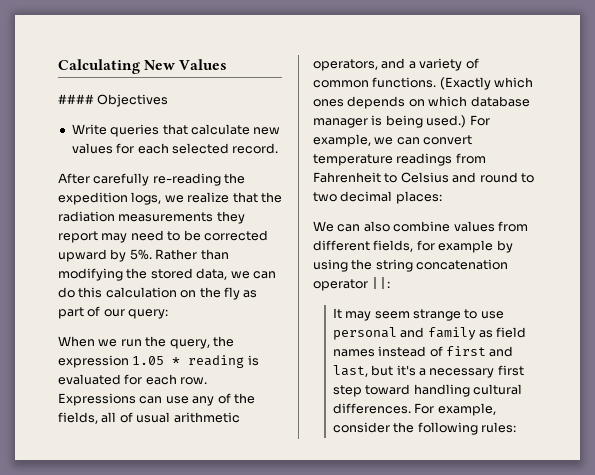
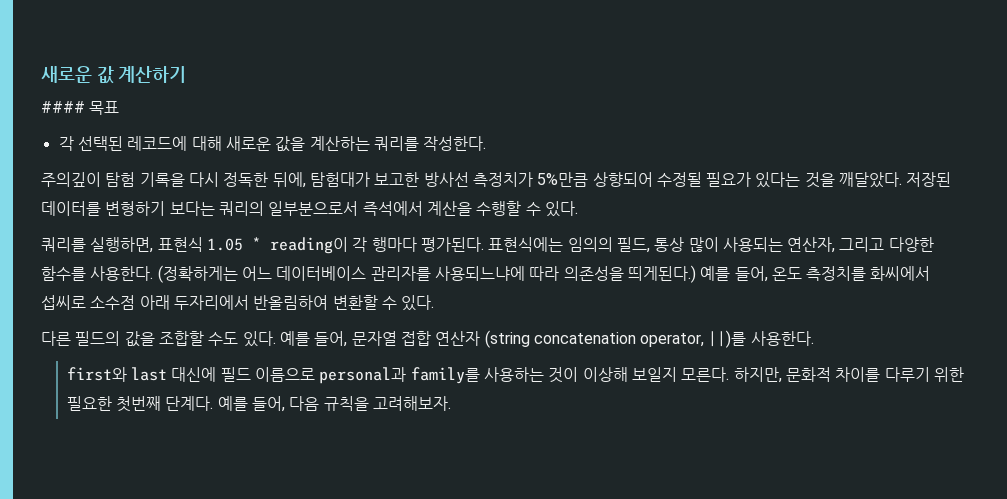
- Calculating New Values
- #### Objectives
- Write queries that calculate new values for each selected record.
- After carefully re-reading the expedition logs, we realize that the radiation measurements they report may need to be corrected upward by 5%. Rather than modifying the stored data, we can do this calculation on the fly as part of our query:
- When we run the query, the expression 1.05 * reading is evaluated for each row. Expressions can use any of the fields, all of usual arithmetic operators, and a variety of common functions. (Exactly which ones depends on which database manager is being used.) For example, we can convert temperature readings from Fahrenheit to Celsius and round to two decimal places:
- We can also combine values from different fields, for example by using the string concatenation operator ||:
- It may seem strange to use personal and family as field names instead of first and last, but it's a necessary first step toward handling cultural differences. For example, consider the following rules:
+ 새로운 값 계산하기
+ #### 목표
+ 각 선택된 레코드에 대해 새로운 값을 계산하는 쿼리를 작성한다.
+ 주의깊이 탐험 기록을 다시 정독한 뒤에, 탐험대가 보고한 방사선 측정치가 5%만큼 상향되어 수정될 필요가 있다는 것을 깨달았다. 저장된 데이터를 변형하기 보다는 쿼리의 일부분으로서 즉석에서 계산을 수행할 수 있다.
+ 쿼리를 실행하면, 표현식 1.05 * reading이 각 행마다 평가된다. 표현식에는 임의의 필드, 통상 많이 사용되는 연산자, 그리고 다양한 함수를 사용한다. (정확하게는 어느 데이터베이스 관리자를 사용되느냐에 따라 의존성을 띄게된다.) 예를 들어, 온도 측정치를 화씨에서 섭씨로 소수점 아래 두자리에서 반올림하여 변환할 수 있다.
+ 다른 필드의 값을 조합할 수도 있다. 예를 들어, 문자열 접합 연산자 (string concatenation operator, ||)를 사용한다.
+ first와 last 대신에 필드 이름으로 personal과 family를 사용하는 것이 이상해 보일지 모른다. 하지만, 문화적 차이를 다루기 위한 필요한 첫번째 단계다. 예를 들어, 다음 규칙을 고려해보자.

